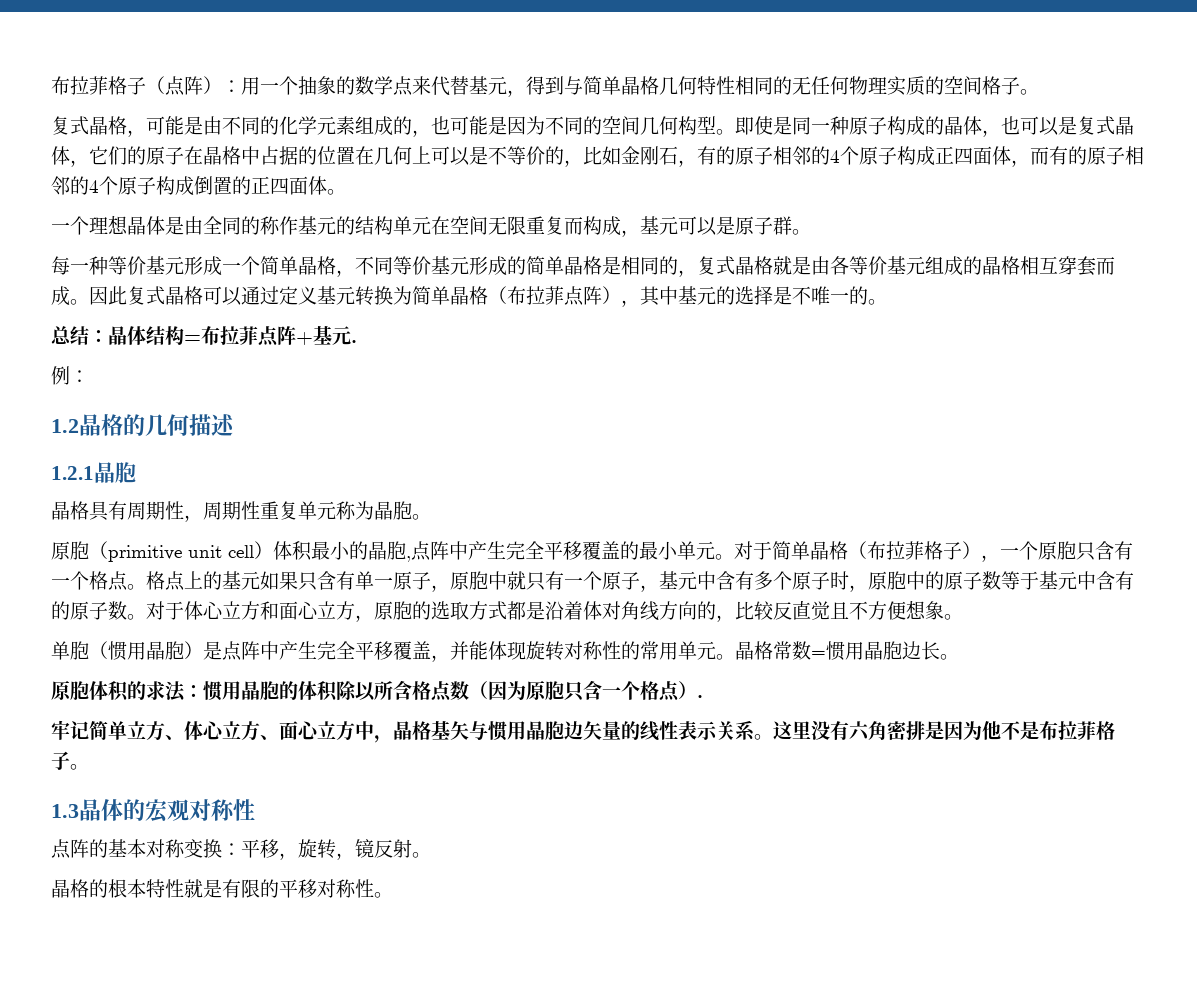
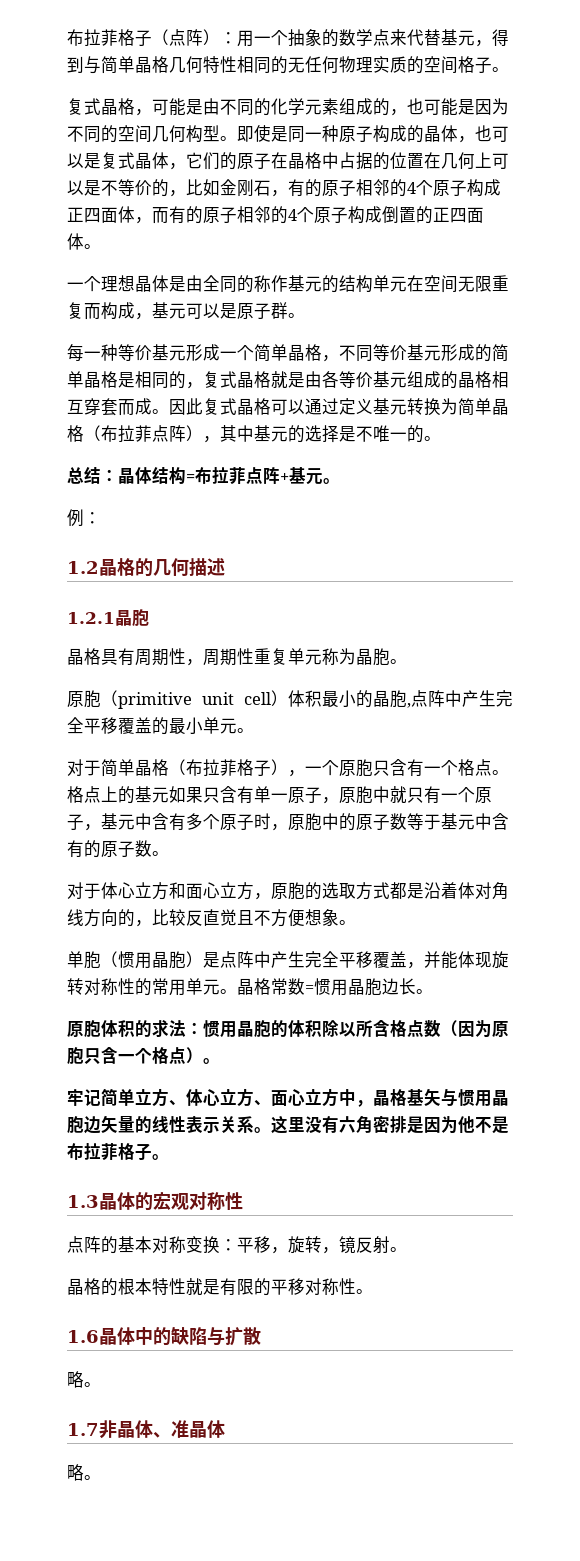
- 总结：晶体结构=布拉菲点阵+基元.
+ 总结：晶体结构=布拉菲点阵+基元。
- 原胞（primitive unit cell）体积最小的晶胞,点阵中产生完全平移覆盖的最小单元。对于简单晶格（布拉菲格子），一个原胞只含有一个格点。
+ 原胞（primitive unit cell）体积最小的晶胞,点阵中产生完全平移覆盖的最小单元。
+ 对于简单晶格（布拉菲格子），一个原胞只含有一个格点。
- 格点上的基元如果只含有单一原子，原胞中就只有一个原子，基元中含有多个原子时，原胞中的原子数等于基元中含有的原子数。对于体心立方和面心立方，原胞的选取方式都是沿着体对角线方向的，比较反直觉且不方便想象。
+ 格点上的基元如果只含有单一原子，原胞中就只有一个原子，基元中含有多个原子时，原胞中的原子数等于基元中含有的原子数。
+ 对于体心立方和面心立方，原胞的选取方式都是沿着体对角线方向的，比较反直觉且不方便想象。
- 原胞体积的求法：惯用晶胞的体积除以所含格点数（因为原胞只含一个格点）.
+ 原胞体积的求法：惯用晶胞的体积除以所含格点数（因为原胞只含一个格点）。
+ 1.6晶体中的缺陷与扩散
+ 略。
+ 1.7非晶体、准晶体
+ 略。

